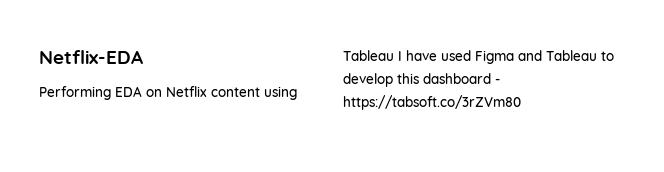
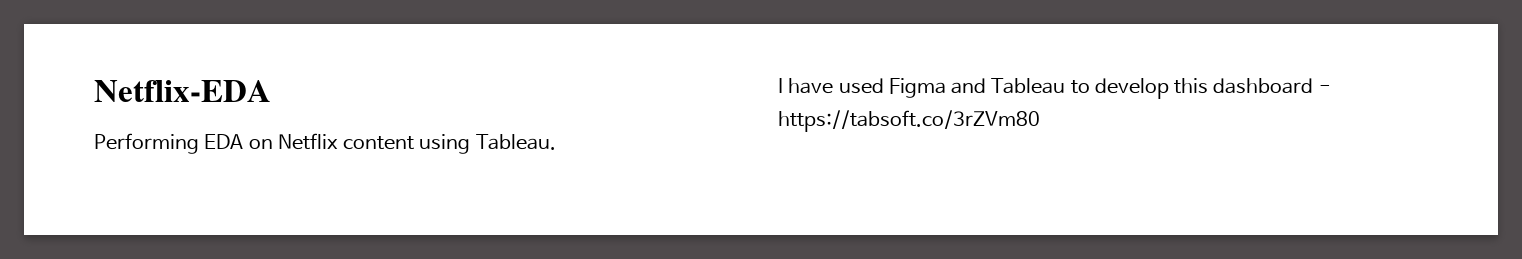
- Performing EDA on Netflix content using Tableau I have used Figma and Tableau to develop this dashboard - https://tabsoft.co/3rZVm80
+ Performing EDA on Netflix content using Tableau.
+ I have used Figma and Tableau to develop this dashboard - https://tabsoft.co/3rZVm80

